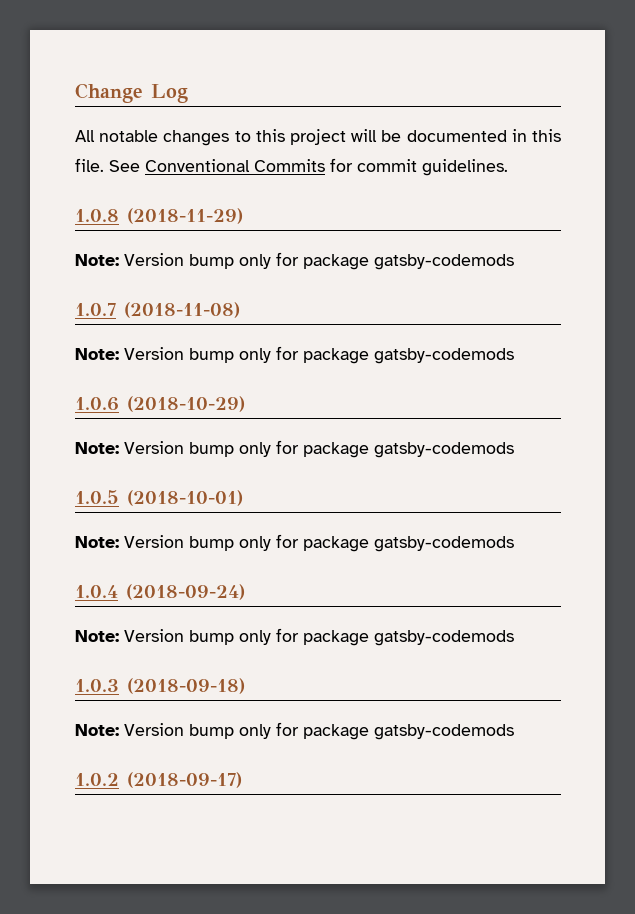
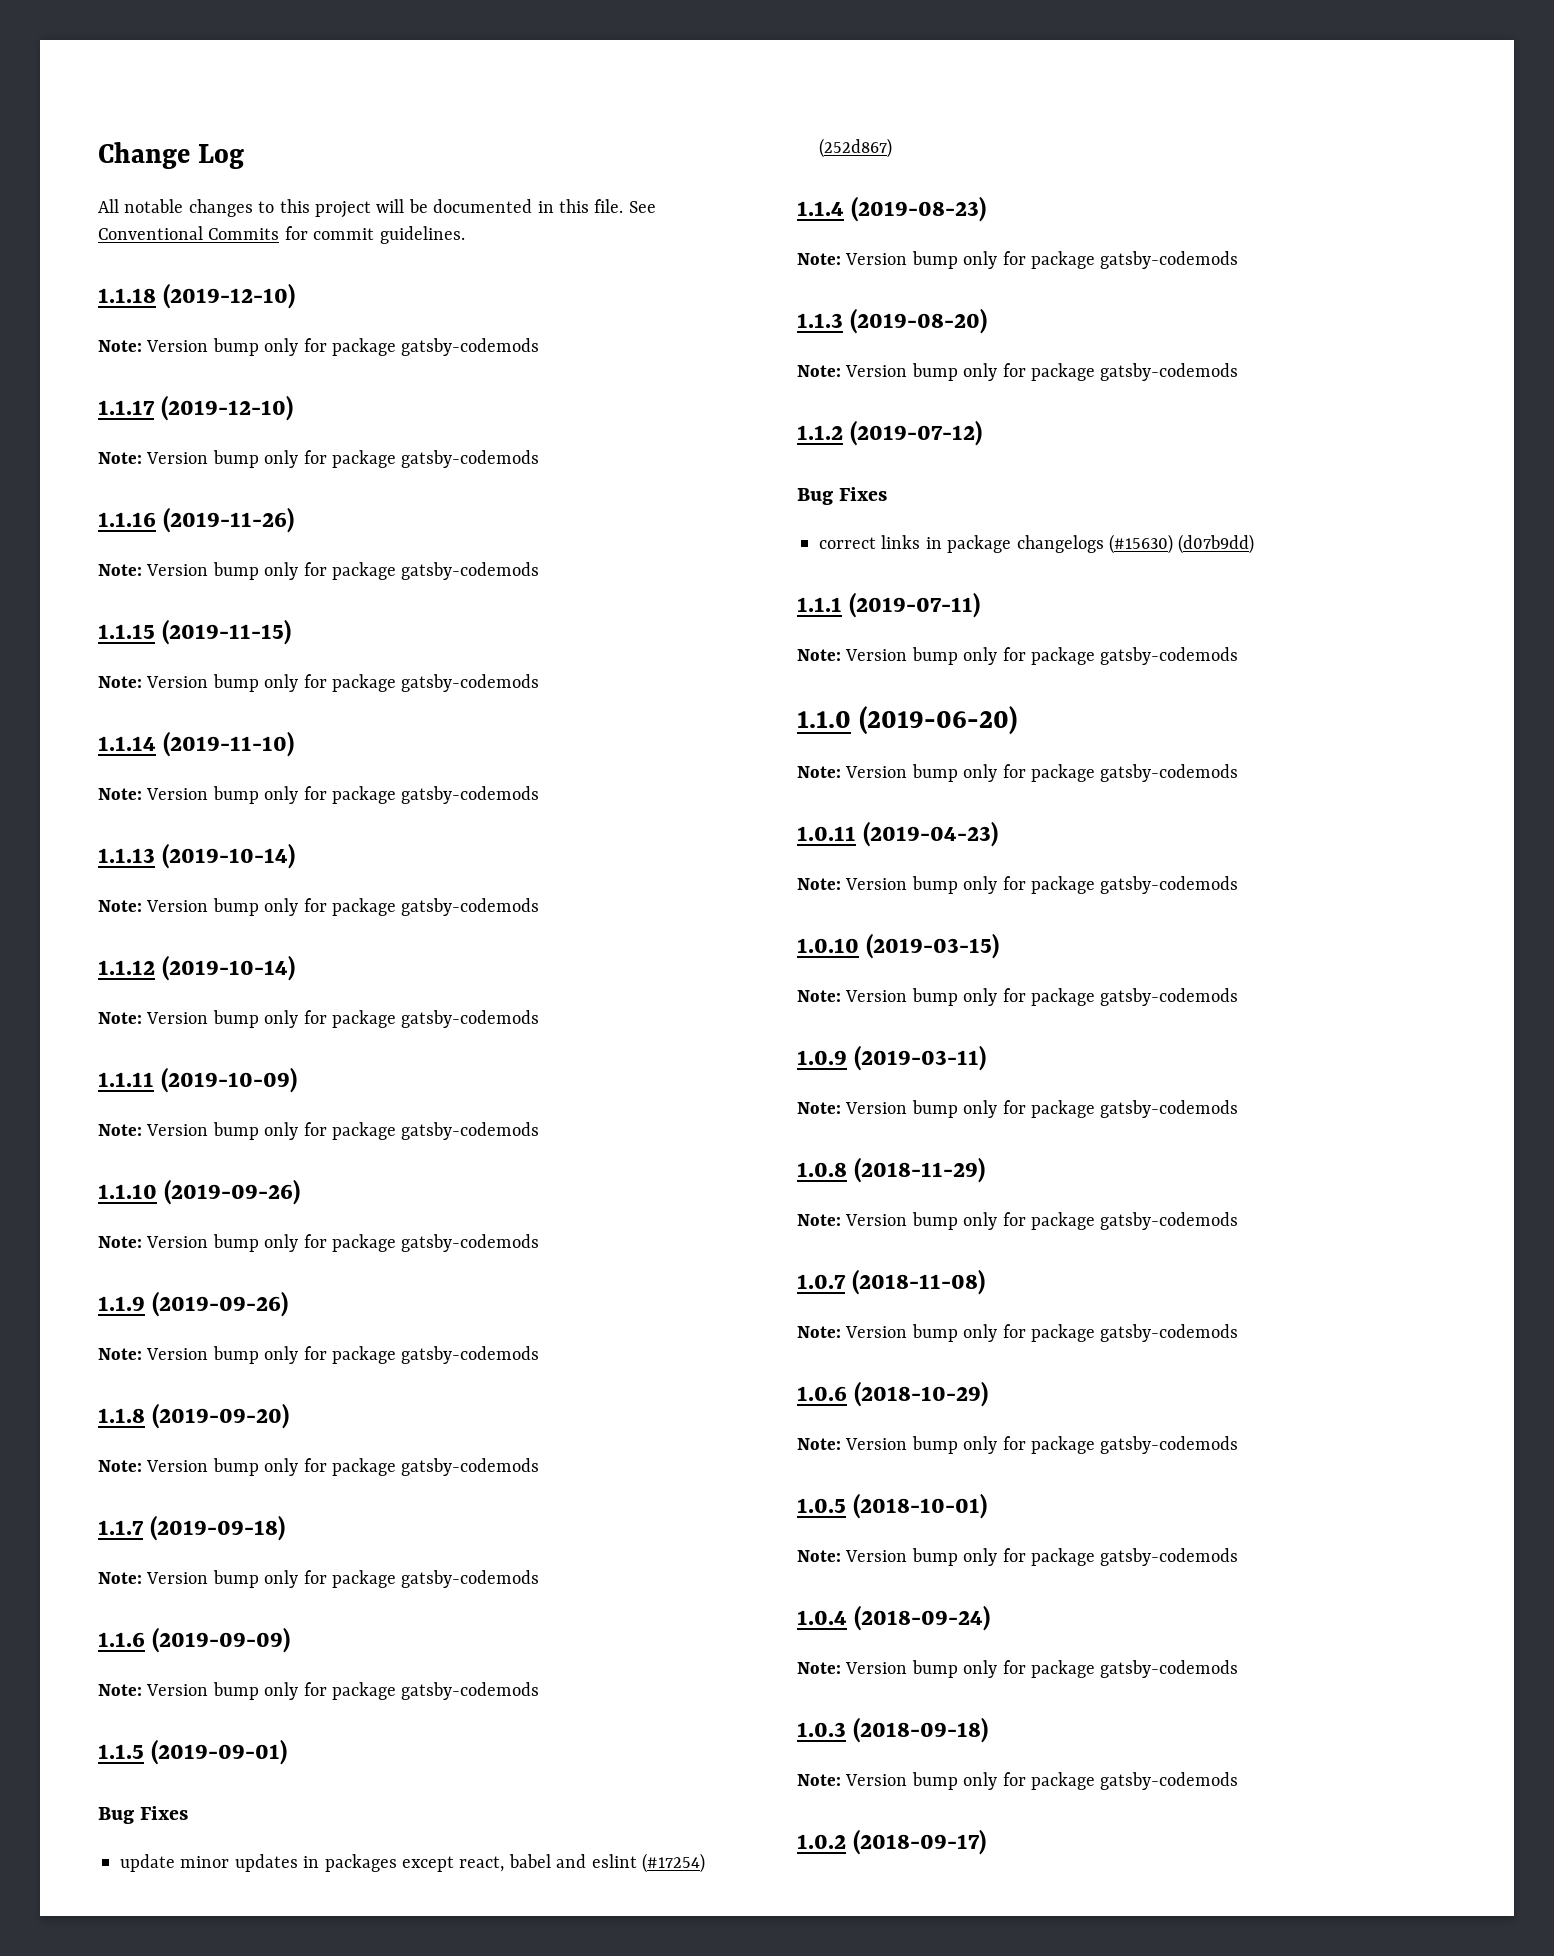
+ 1.1.18 (2019-12-10)
+ Note: Version bump only for package gatsby-codemods
+ 1.1.17 (2019-12-10)
+ Note: Version bump only for package gatsby-codemods
+ 1.1.16 (2019-11-26)
+ Note: Version bump only for package gatsby-codemods
+ 1.1.15 (2019-11-15)
+ Note: Version bump only for package gatsby-codemods
+ 1.1.14 (2019-11-10)
+ Note: Version bump only for package gatsby-codemods
+ 1.1.13 (2019-10-14)
+ Note: Version bump only for package gatsby-codemods
+ 1.1.12 (2019-10-14)
+ Note: Version bump only for package gatsby-codemods
+ 1.1.11 (2019-10-09)
+ Note: Version bump only for package gatsby-codemods
+ 1.1.10 (2019-09-26)
+ Note: Version bump only for package gatsby-codemods
+ 1.1.9 (2019-09-26)
+ Note: Version bump only for package gatsby-codemods
+ 1.1.8 (2019-09-20)
+ Note: Version bump only for package gatsby-codemods
+ 1.1.7 (2019-09-18)
+ Note: Version bump only for package gatsby-codemods
+ 1.1.6 (2019-09-09)
+ Note: Version bump only for package gatsby-codemods
+ 1.1.5 (2019-09-01)
+ Bug Fixes
+ update minor updates in packages except react, babel and eslint (#17254) (252d867)
+ 1.1.4 (2019-08-23)
+ Note: Version bump only for package gatsby-codemods
+ 1.1.3 (2019-08-20)
+ Note: Version bump only for package gatsby-codemods
+ 1.1.2 (2019-07-12)
+ Bug Fixes
+ correct links in package changelogs (#15630) (d07b9dd)
+ 1.1.1 (2019-07-11)
+ Note: Version bump only for package gatsby-codemods
+ 1.1.0 (2019-06-20)
+ Note: Version bump only for package gatsby-codemods
+ 1.0.11 (2019-04-23)
+ Note: Version bump only for package gatsby-codemods
+ 1.0.10 (2019-03-15)
+ Note: Version bump only for package gatsby-codemods
+ 1.0.9 (2019-03-11)
+ Note: Version bump only for package gatsby-codemods

